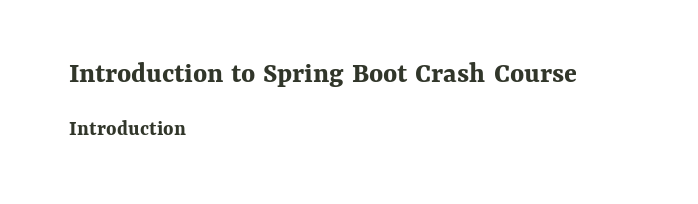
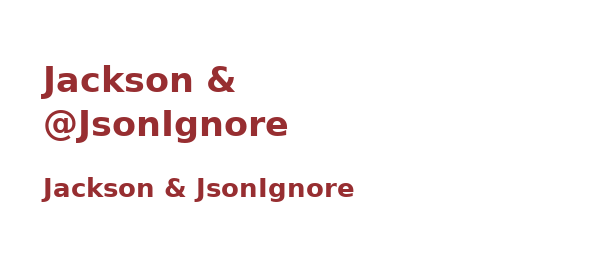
- Introduction to Spring Boot Crash Course
- Introduction
+ Jackson & @JsonIgnore
+ Jackson & JsonIgnore

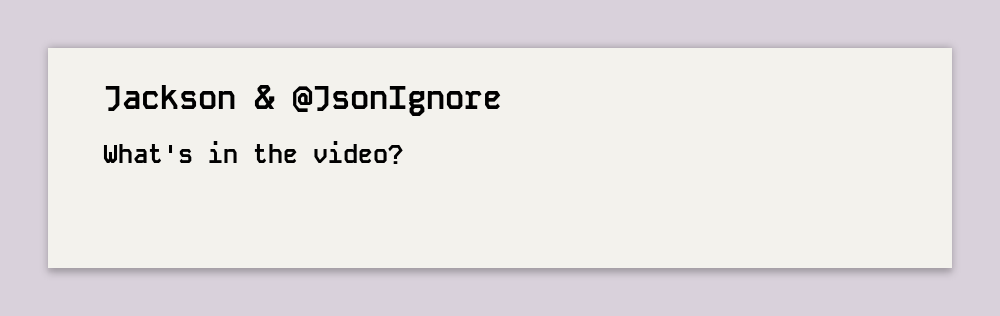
- Jackson & JsonIgnore
+ What's in the video?

